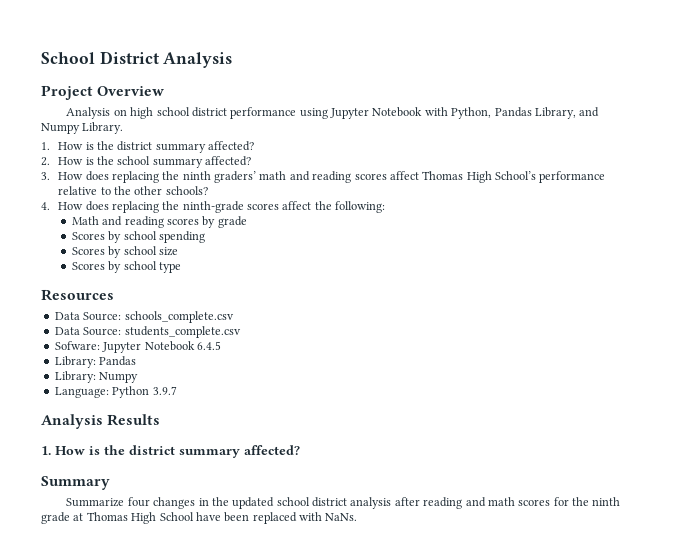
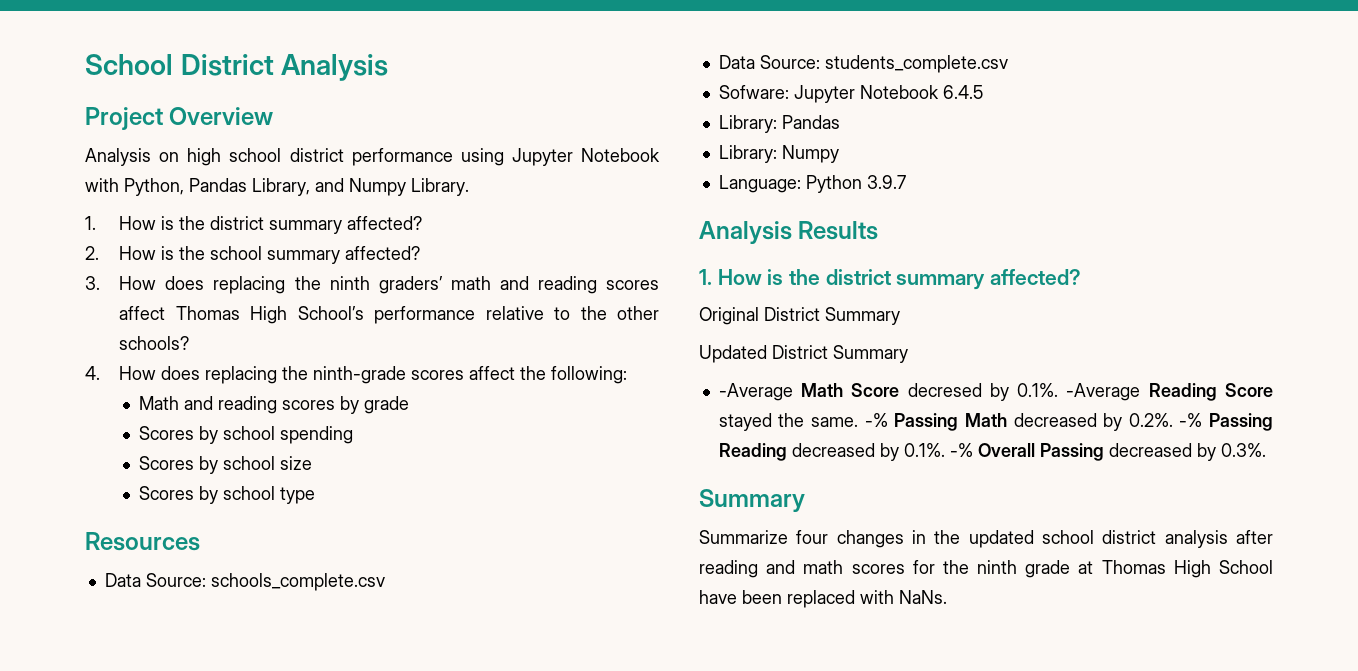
+ Original District Summary
+ Updated District Summary
+ -Average Math Score decresed by 0.1%. -Average Reading Score stayed the same. -% Passing Math decreased by 0.2%. -% Passing Reading decreased by 0.1%. -% Overall Passing decreased by 0.3%.

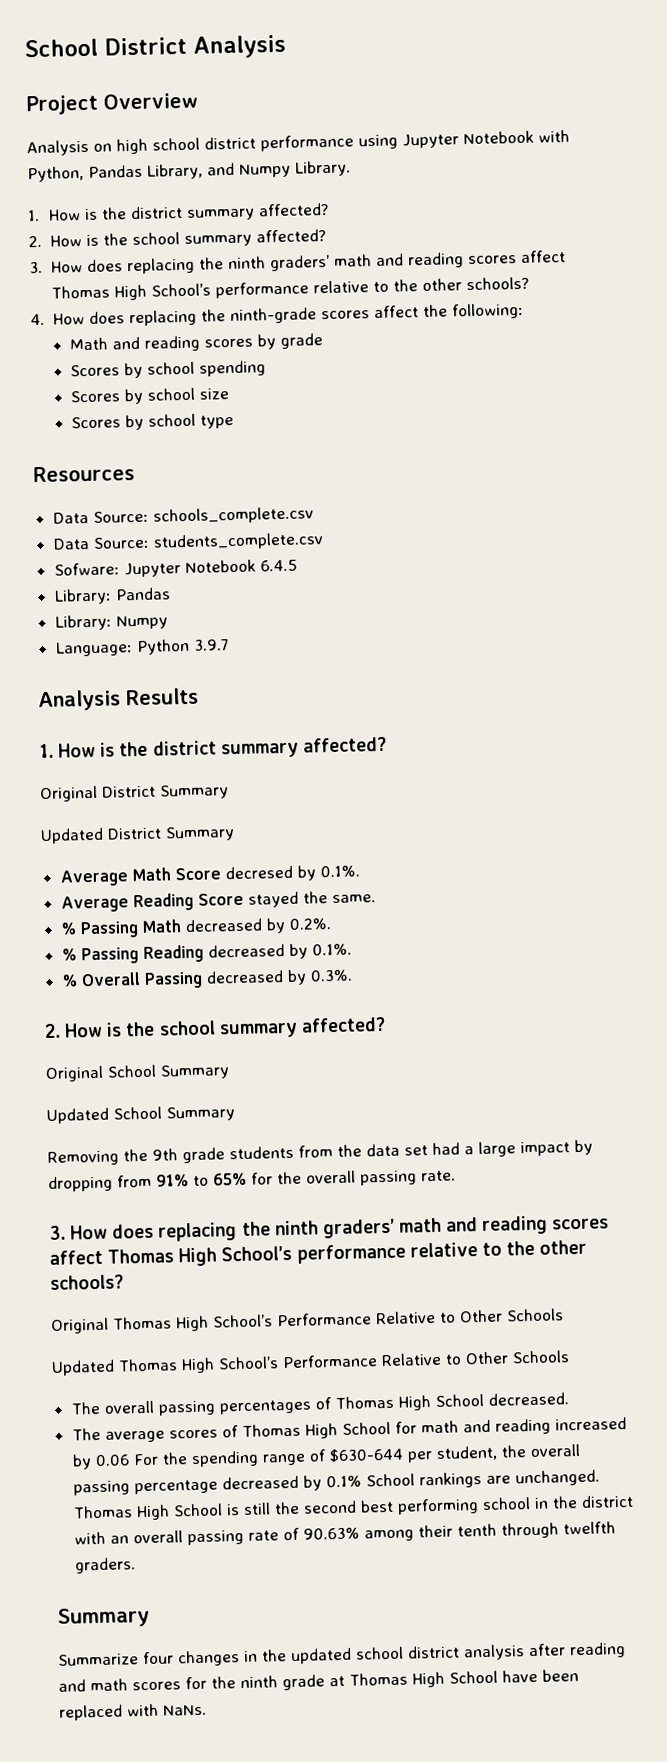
- -Average Math Score decresed by 0.1%. -Average Reading Score stayed the same. -% Passing Math decreased by 0.2%. -% Passing Reading decreased by 0.1%. -% Overall Passing decreased by 0.3%.
+ Average Math Score decresed by 0.1%.
+ Average Reading Score stayed the same.
+ % Passing Math decreased by 0.2%.
+ % Passing Reading decreased by 0.1%.
+ % Overall Passing decreased by 0.3%.
+ 2. How is the school summary affected?
+ Original School Summary
+ Updated School Summary
+ Removing the 9th grade students from the data set had a large impact by dropping from 91% to 65% for the overall passing rate.
+ 3. How does replacing the ninth graders’ math and reading scores affect Thomas High School’s performance relative to the other schools?
+ Original Thomas High School’s Performance Relative to Other Schools
+ Updated Thomas High School’s Performance Relative to Other Schools
+ The overall passing percentages of Thomas High School decreased.
+ The average scores of Thomas High School for math and reading increased by 0.06 For the spending range of $630-644 per student, the overall passing percentage decreased by 0.1% School rankings are unchanged. Thomas High School is still the second best performing school in the district with an overall passing rate of 90.63% among their tenth through twelfth graders.

